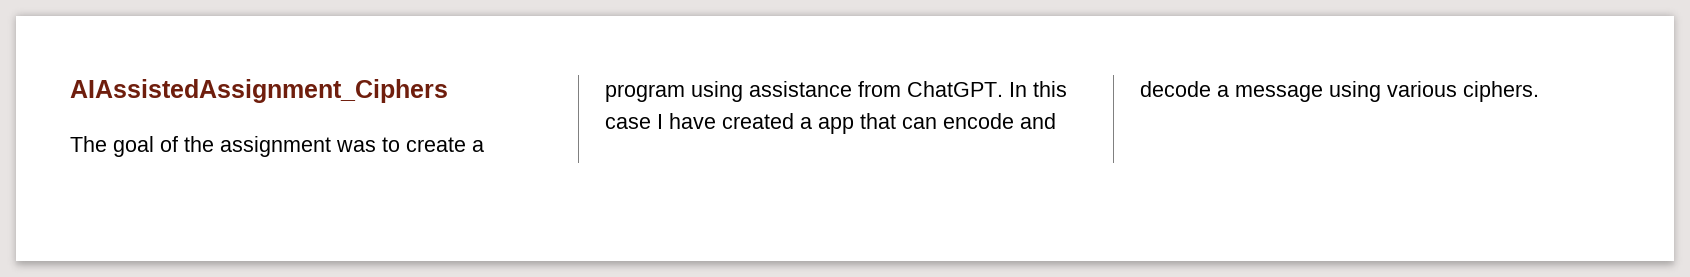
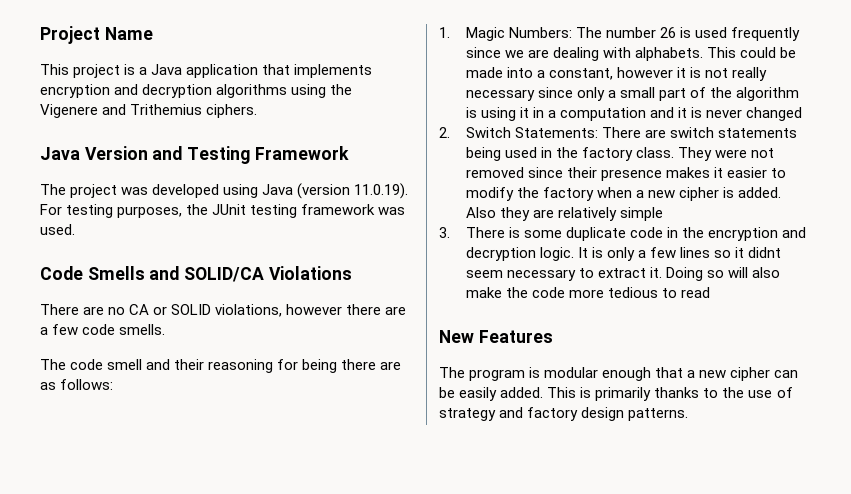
- AIAssistedAssignment_Ciphers
- The goal of the assignment was to create a program using assistance from ChatGPT. In this case I have created a app that can encode and decode a message using various ciphers.
+ Project Name
+ This project is a Java application that implements encryption and decryption algorithms using the Vigenere and Trithemius ciphers.
+ Java Version and Testing Framework
+ The project was developed using Java (version 11.0.19). For testing purposes, the JUnit testing framework was used.
+ Code Smells and SOLID/CA Violations
+ There are no CA or SOLID violations, however there are a few code smells.
+ The code smell and their reasoning for being there are as follows:
+ 1. Magic Numbers: The number 26 is used frequently since we are dealing with alphabets. This could be made into a constant, however it is not really necessary since only a small part of the algorithm is using it in a computation and it is never changed
+ 2. Switch Statements: There are switch statements being used in the factory class. They were not removed since their presence makes it easier to modify the factory when a new cipher is added. Also they are relatively simple
+ 3. There is some duplicate code in the encryption and decryption logic. It is only a few lines so it didnt seem necessary to extract it. Doing so will also make the code more tedious to read
+ New Features
+ The program is modular enough that a new cipher can be easily added. This is primarily thanks to the use of strategy and factory design patterns.

